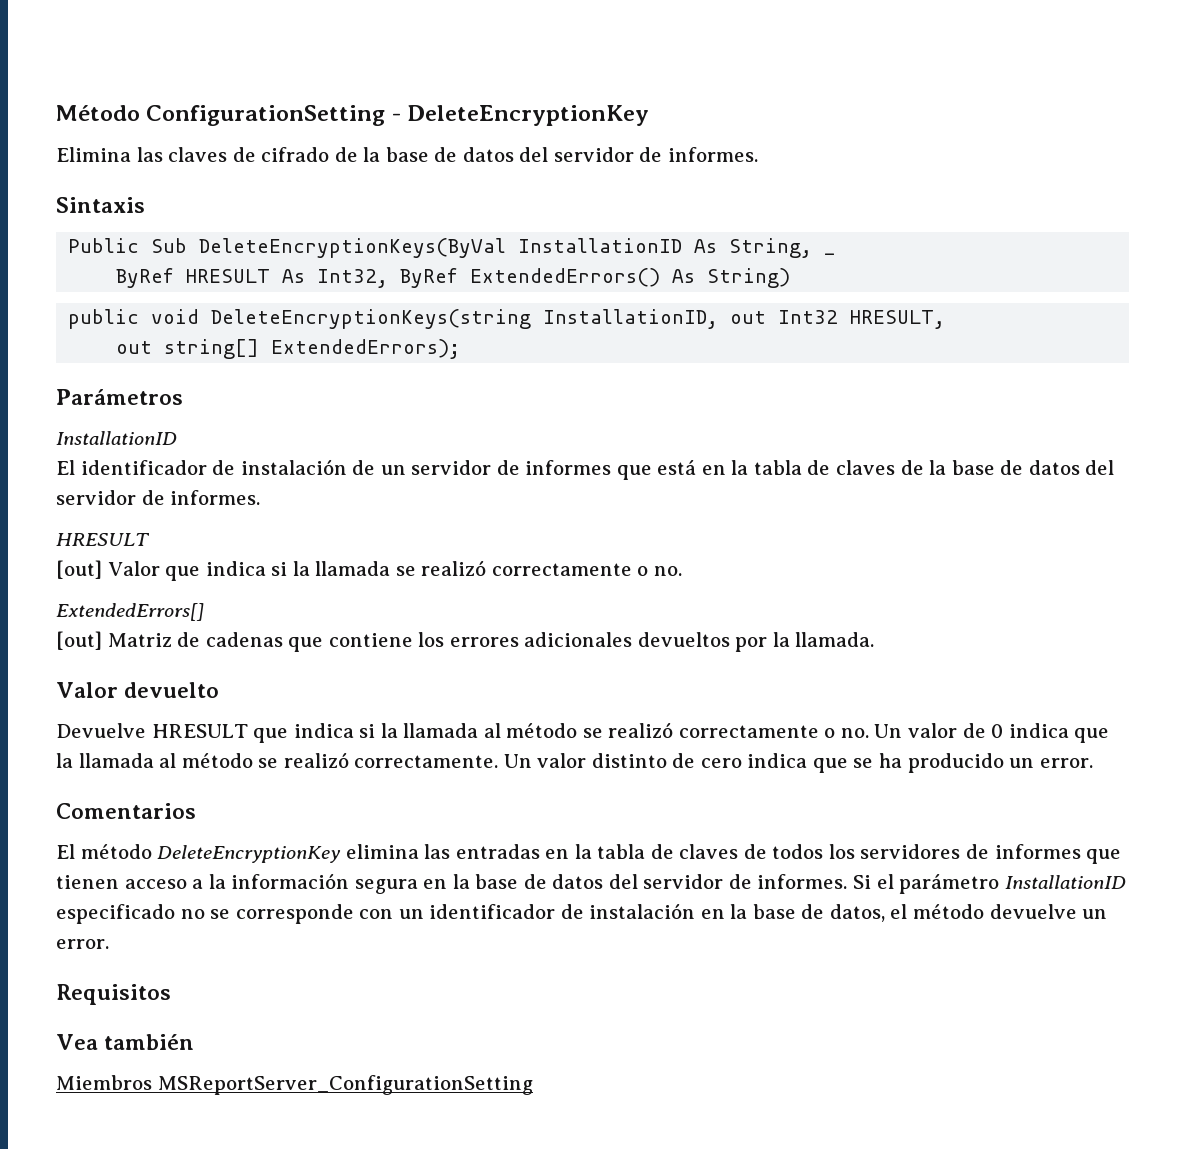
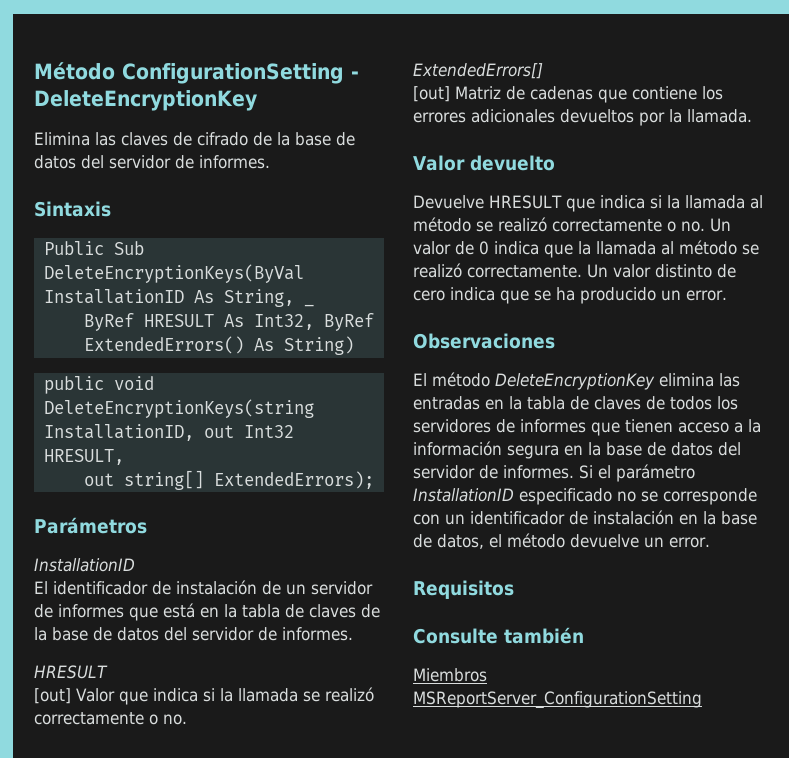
- Comentarios
+ Observaciones
- Vea también
+ Consulte también

